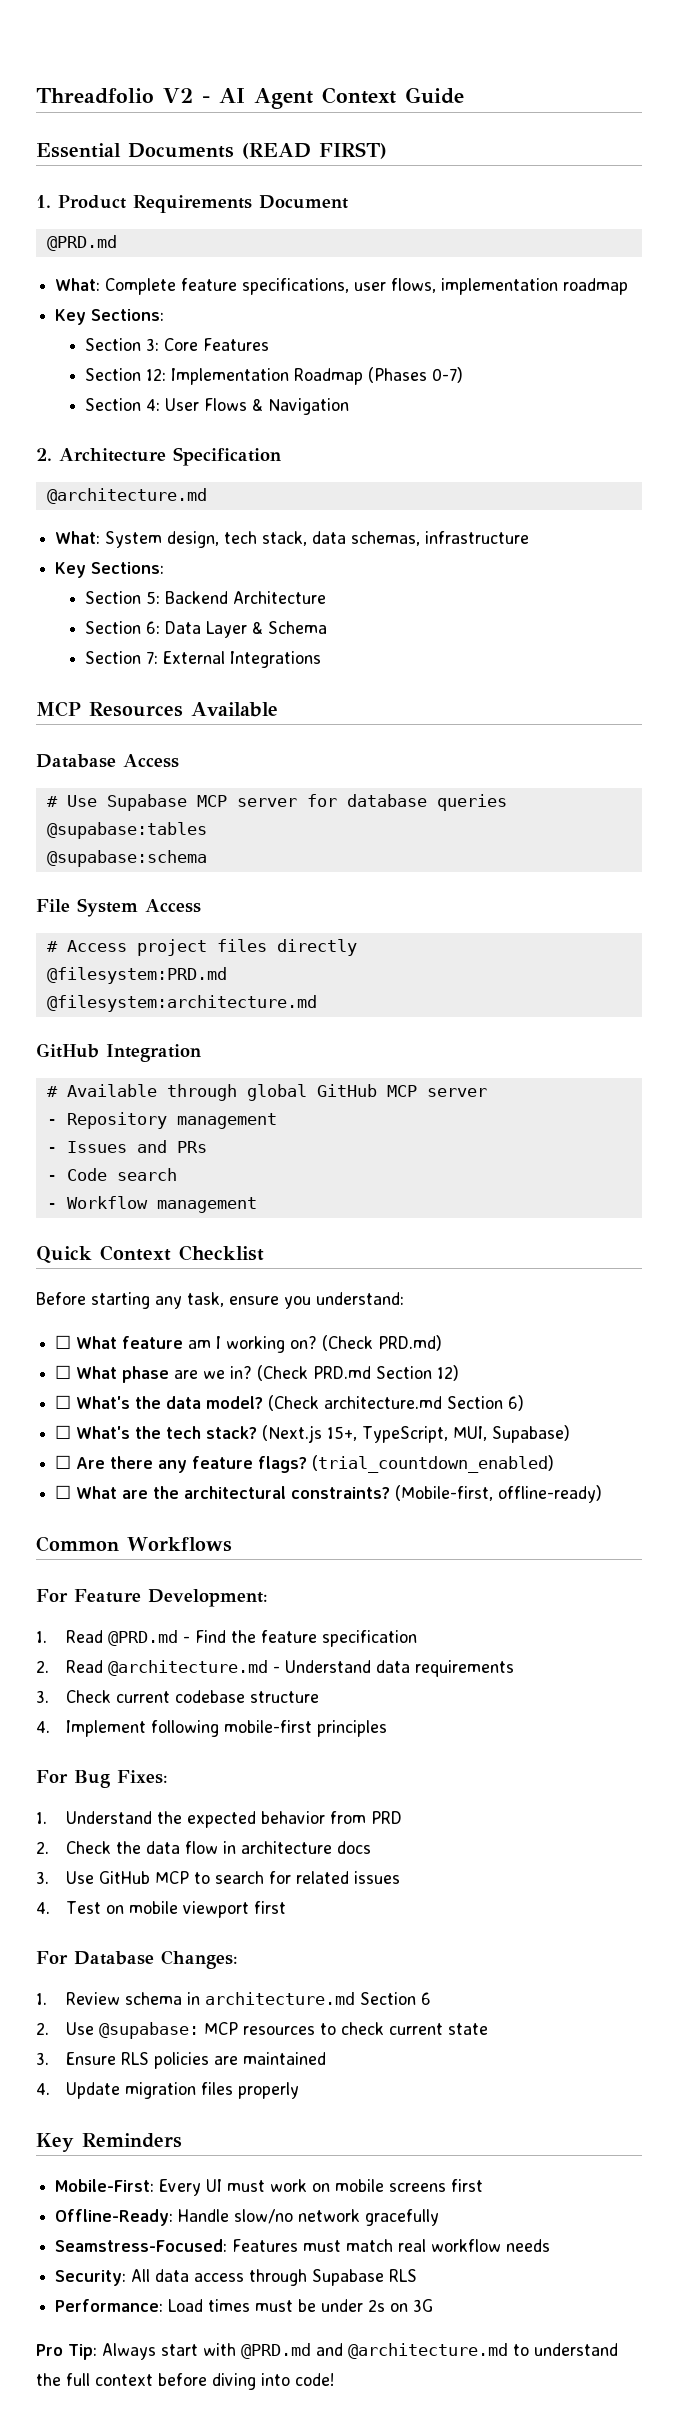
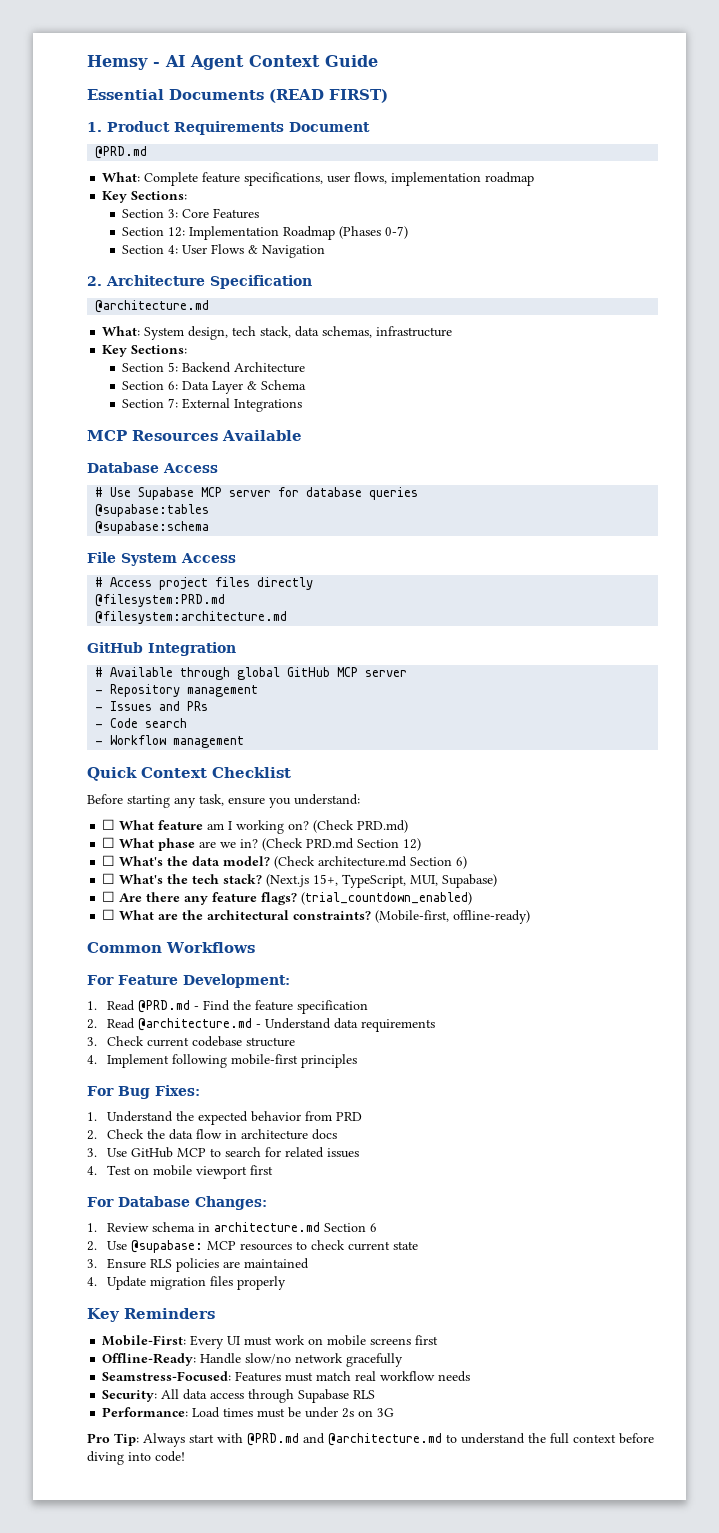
- Threadfolio V2 - AI Agent Context Guide
+ Hemsy - AI Agent Context Guide

